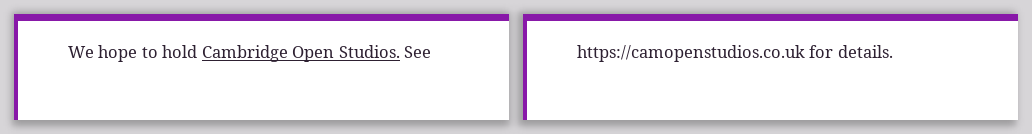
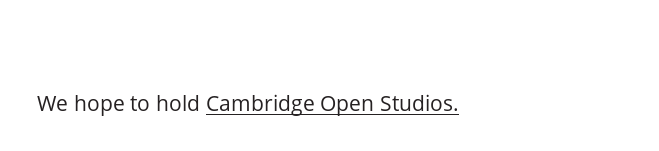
- See https://camopenstudios.co.uk for details.

